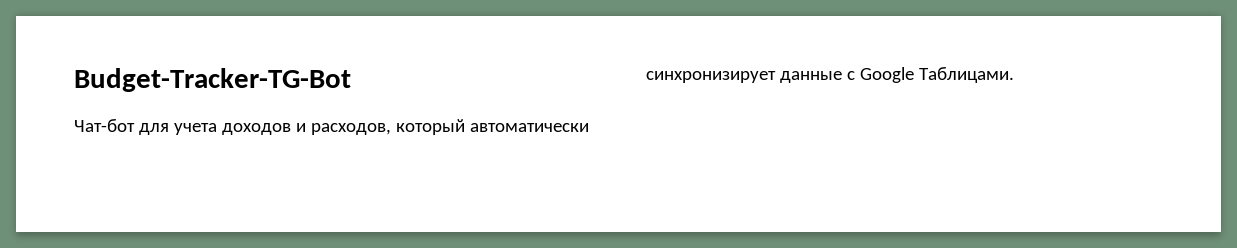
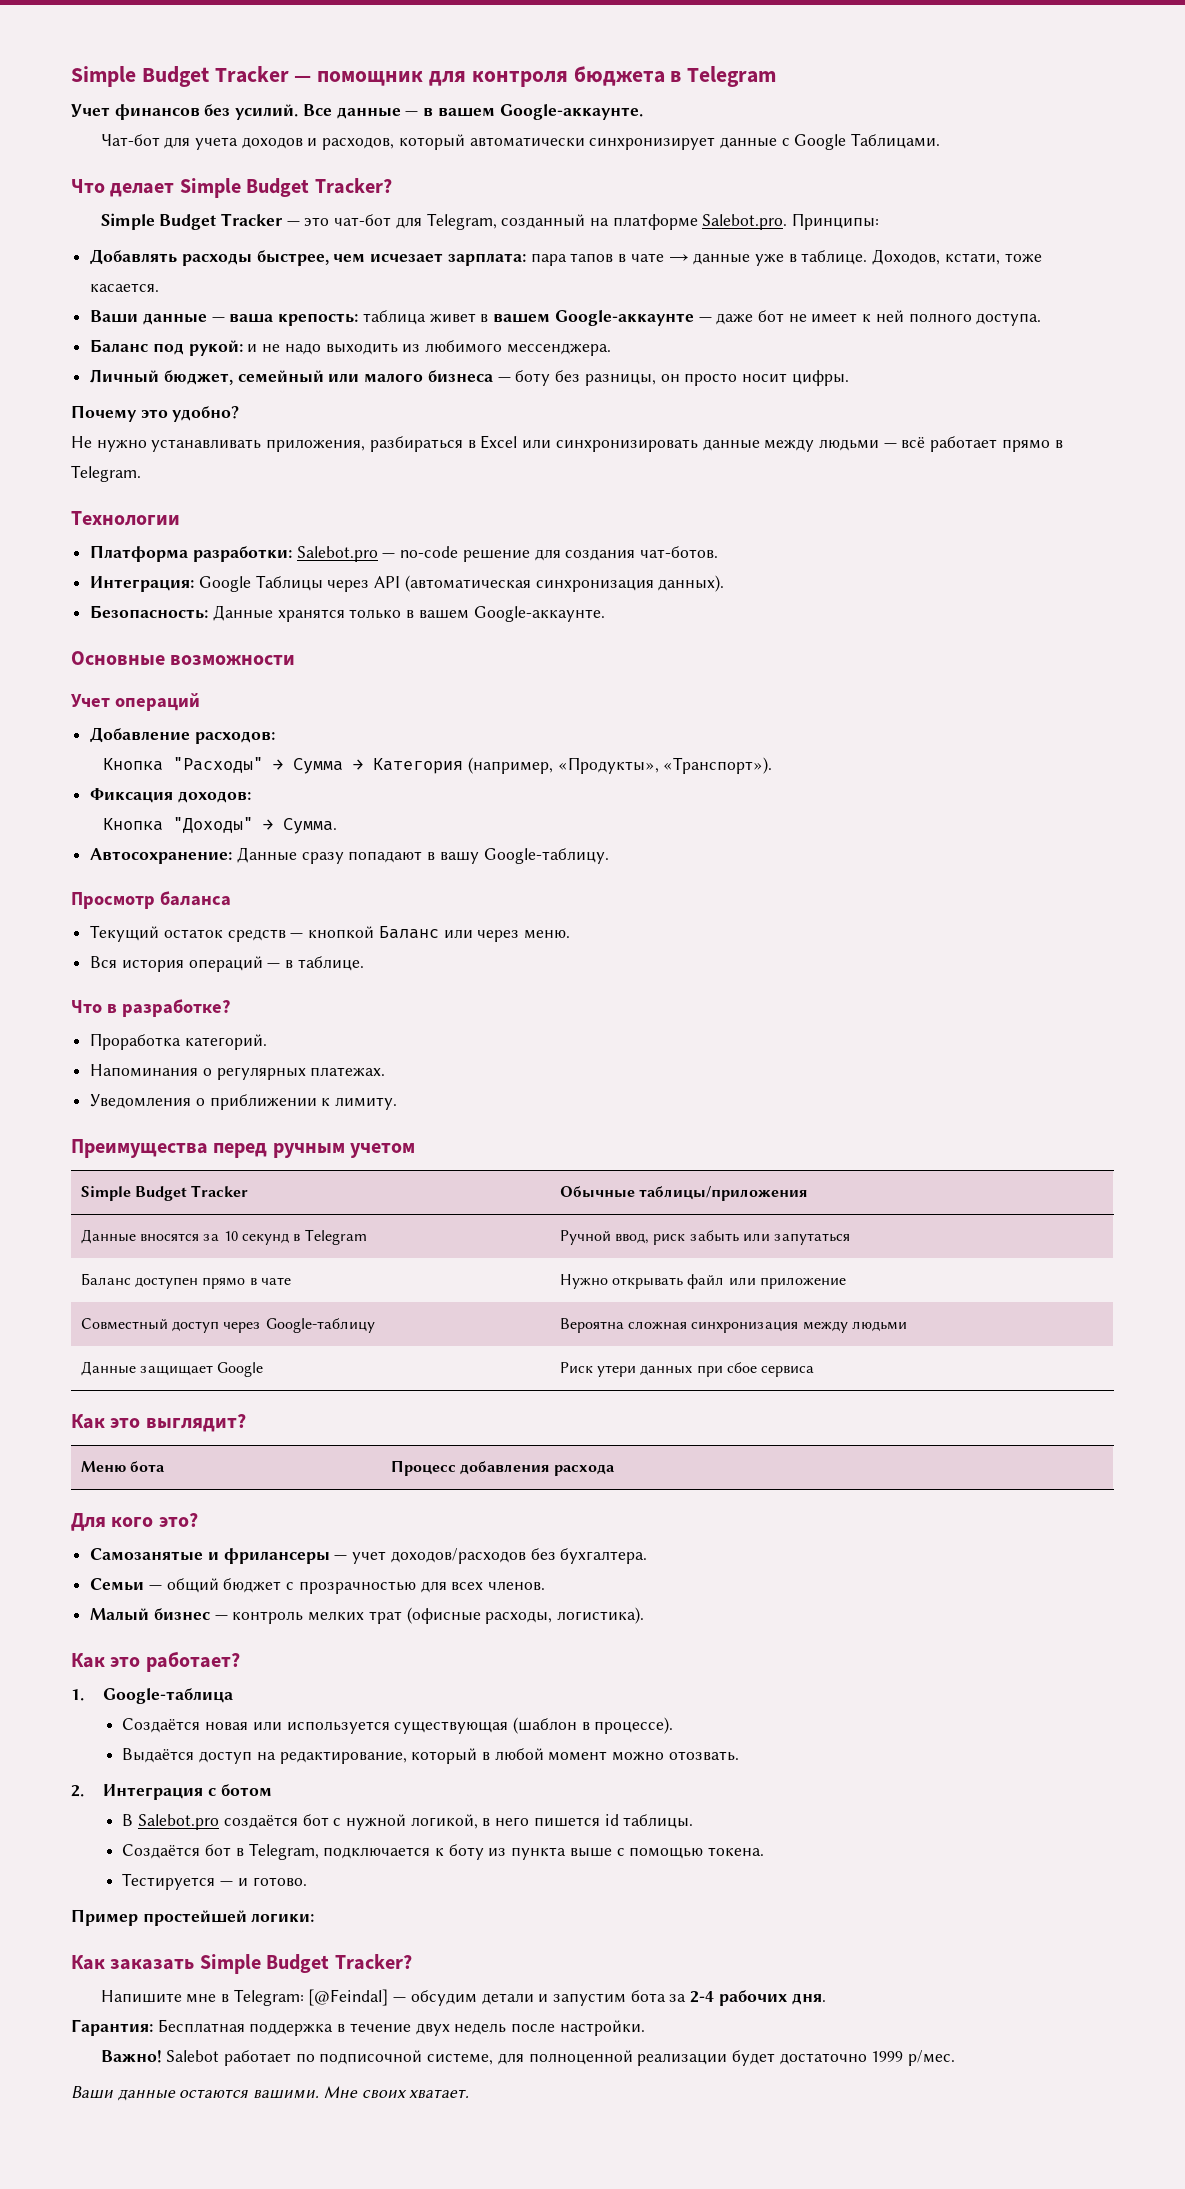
- Budget-Tracker-TG-Bot
+ Simple Budget Tracker — помощник для контроля бюджета в Telegram
+ Учет финансов без усилий. Все данные — в вашем Google-аккаунте.
+ Что делает Simple Budget Tracker?
+ Simple Budget Tracker — это чат-бот для Telegram, созданный на платформе Salebot.pro. Принципы:
+ Добавлять расходы быстрее, чем исчезает зарплата: пара тапов в чате → данные уже в таблице. Доходов, кстати, тоже касается.
+ Ваши данные — ваша крепость: таблица живет в вашем Google-аккаунте — даже бот не имеет к ней полного доступа.
+ Баланс под рукой: и не надо выходить из любимого мессенджера.
+ Личный бюджет, семейный или малого бизнеса — боту без разницы, он просто носит цифры.
+ Почему это удобно?
+ Не нужно устанавливать приложения, разбираться в Excel или синхронизировать данные между людьми — всё работает прямо в Telegram.
+ Технологии
+ Платформа разработки: Salebot.pro — no-code решение для создания чат-ботов.
+ Интеграция: Google Таблицы через API (автоматическая синхронизация данных).
+ Безопасность: Данные хранятся только в вашем Google-аккаунте.
+ Основные возможности
+ Учет операций
+ Добавление расходов:
+ Кнопка "Расходы" → Сумма → Категория (например, «Продукты», «Транспорт»).
+ Фиксация доходов:
+ Кнопка "Доходы" → Сумма.
+ Автосохранение: Данные сразу попадают в вашу Google-таблицу.
+ Просмотр баланса
+ Текущий остаток средств — кнопкой Баланс или через меню.
+ Вся история операций — в таблице.
+ Что в разработке?
+ Проработка категорий.
+ Напоминания о регулярных платежах.
+ Уведомления о приближении к лимиту.
+ Преимущества перед ручным учетом
+ Simple Budget Tracker | Обычные таблицы/приложения
+ Данные вносятся за 10 секунд в Telegram | Ручной ввод, риск забыть или запутаться
+ Баланс доступен прямо в чате | Нужно открывать файл или приложение
+ Совместный доступ через Google-таблицу | Вероятна сложная синхронизация между людьми
+ Данные защищает Google | Риск утери данных при сбое сервиса
+ Как это выглядит?
+ Меню бота | Процесс добавления расхода
+ Для кого это?
+ Самозанятые и фрилансеры — учет доходов/расходов без бухгалтера.
+ Семьи — общий бюджет с прозрачностью для всех членов.
+ Малый бизнес — контроль мелких трат (офисные расходы, логистика).
+ Как это работает?
+ 1. Google-таблица
+ Создаётся новая или используется существующая (шаблон в процессе).
+ Выдаётся доступ на редактирование, который в любой момент можно отозвать.
+ 2. Интеграция с ботом
+ В Salebot.pro создаётся бот с нужной логикой, в него пишется id таблицы.
+ Создаётся бот в Telegram, подключается к боту из пункта выше с помощью токена.
+ Тестируется — и готово.
+ Пример простейшей логики:
+ Как заказать Simple Budget Tracker?
+ Напишите мне в Telegram: [@Feindal] — обсудим детали и запустим бота за 2-4 рабочих дня.
+ Гарантия: Бесплатная поддержка в течение двух недель после настройки.
+ Важно! Salebot работает по подписочной системе, для полноценной реализации будет достаточно 1999 р/мес.
+ Ваши данные остаются вашими. Мне своих хватает.

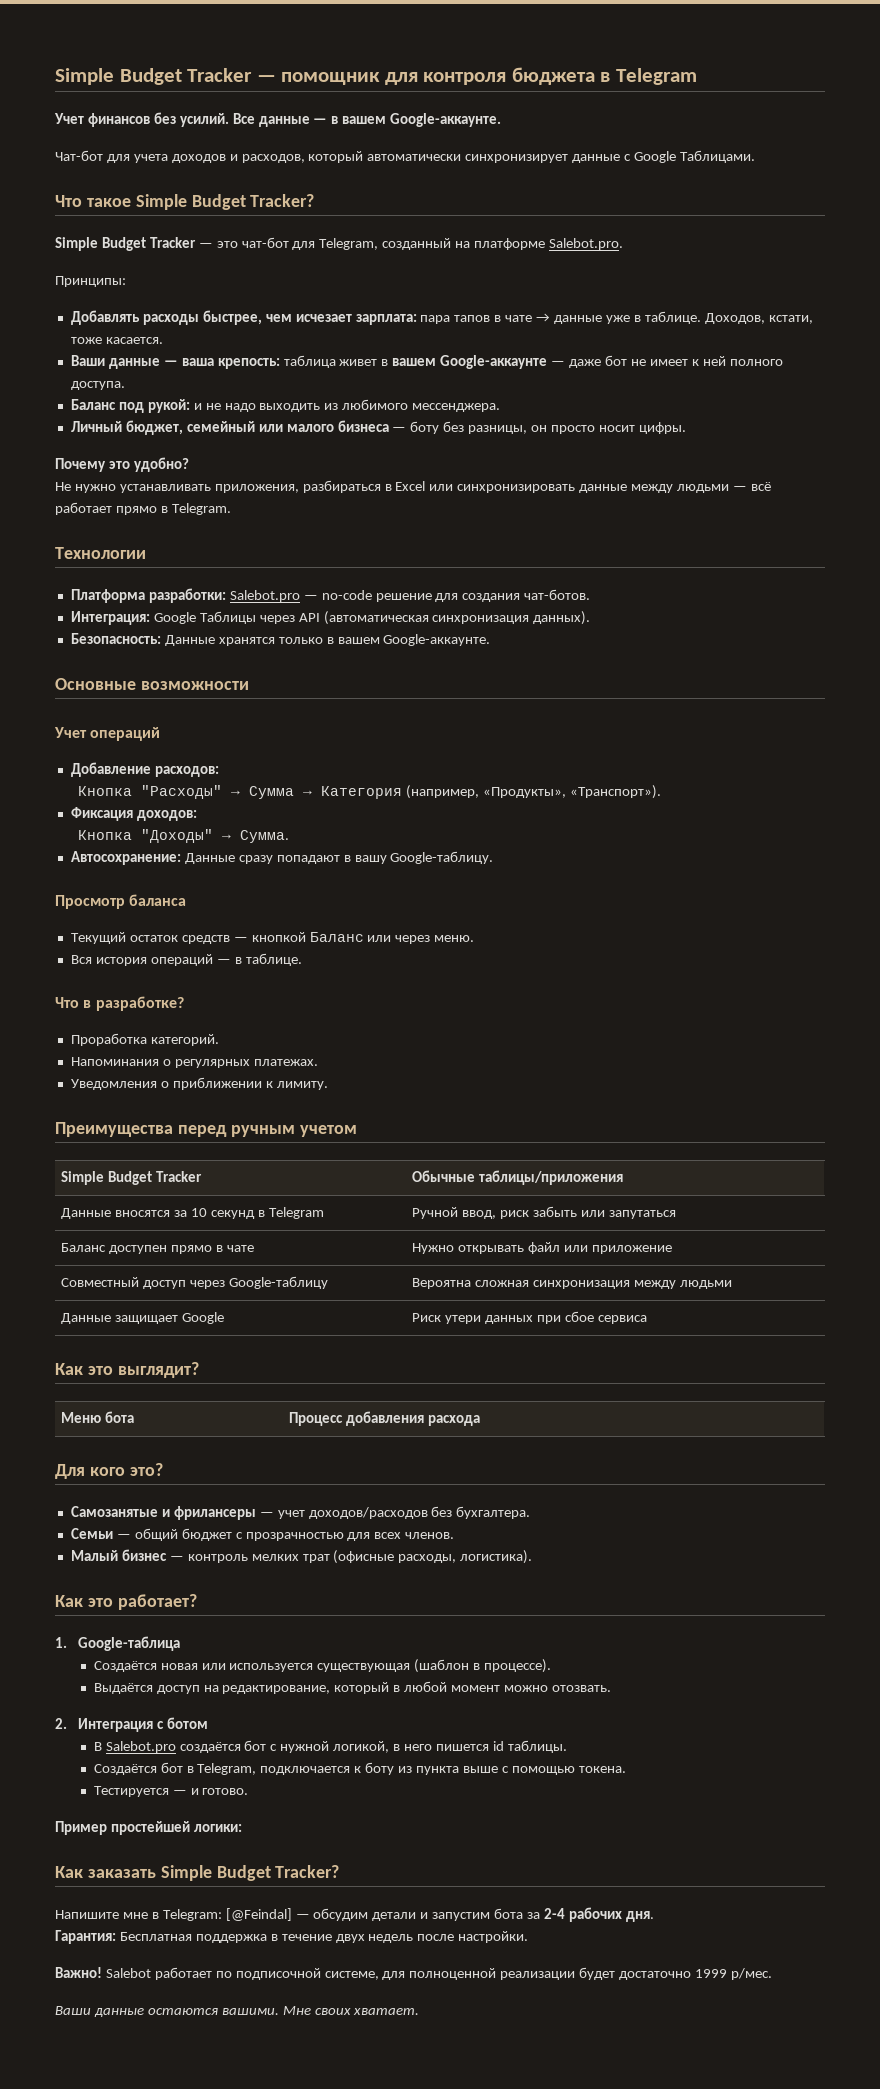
- Что делает Simple Budget Tracker?
+ Что такое Simple Budget Tracker?
- Simple Budget Tracker — это чат-бот для Telegram, созданный на платформе Salebot.pro. Принципы:
+ Simple Budget Tracker — это чат-бот для Telegram, созданный на платформе Salebot.pro.
+ Принципы:

